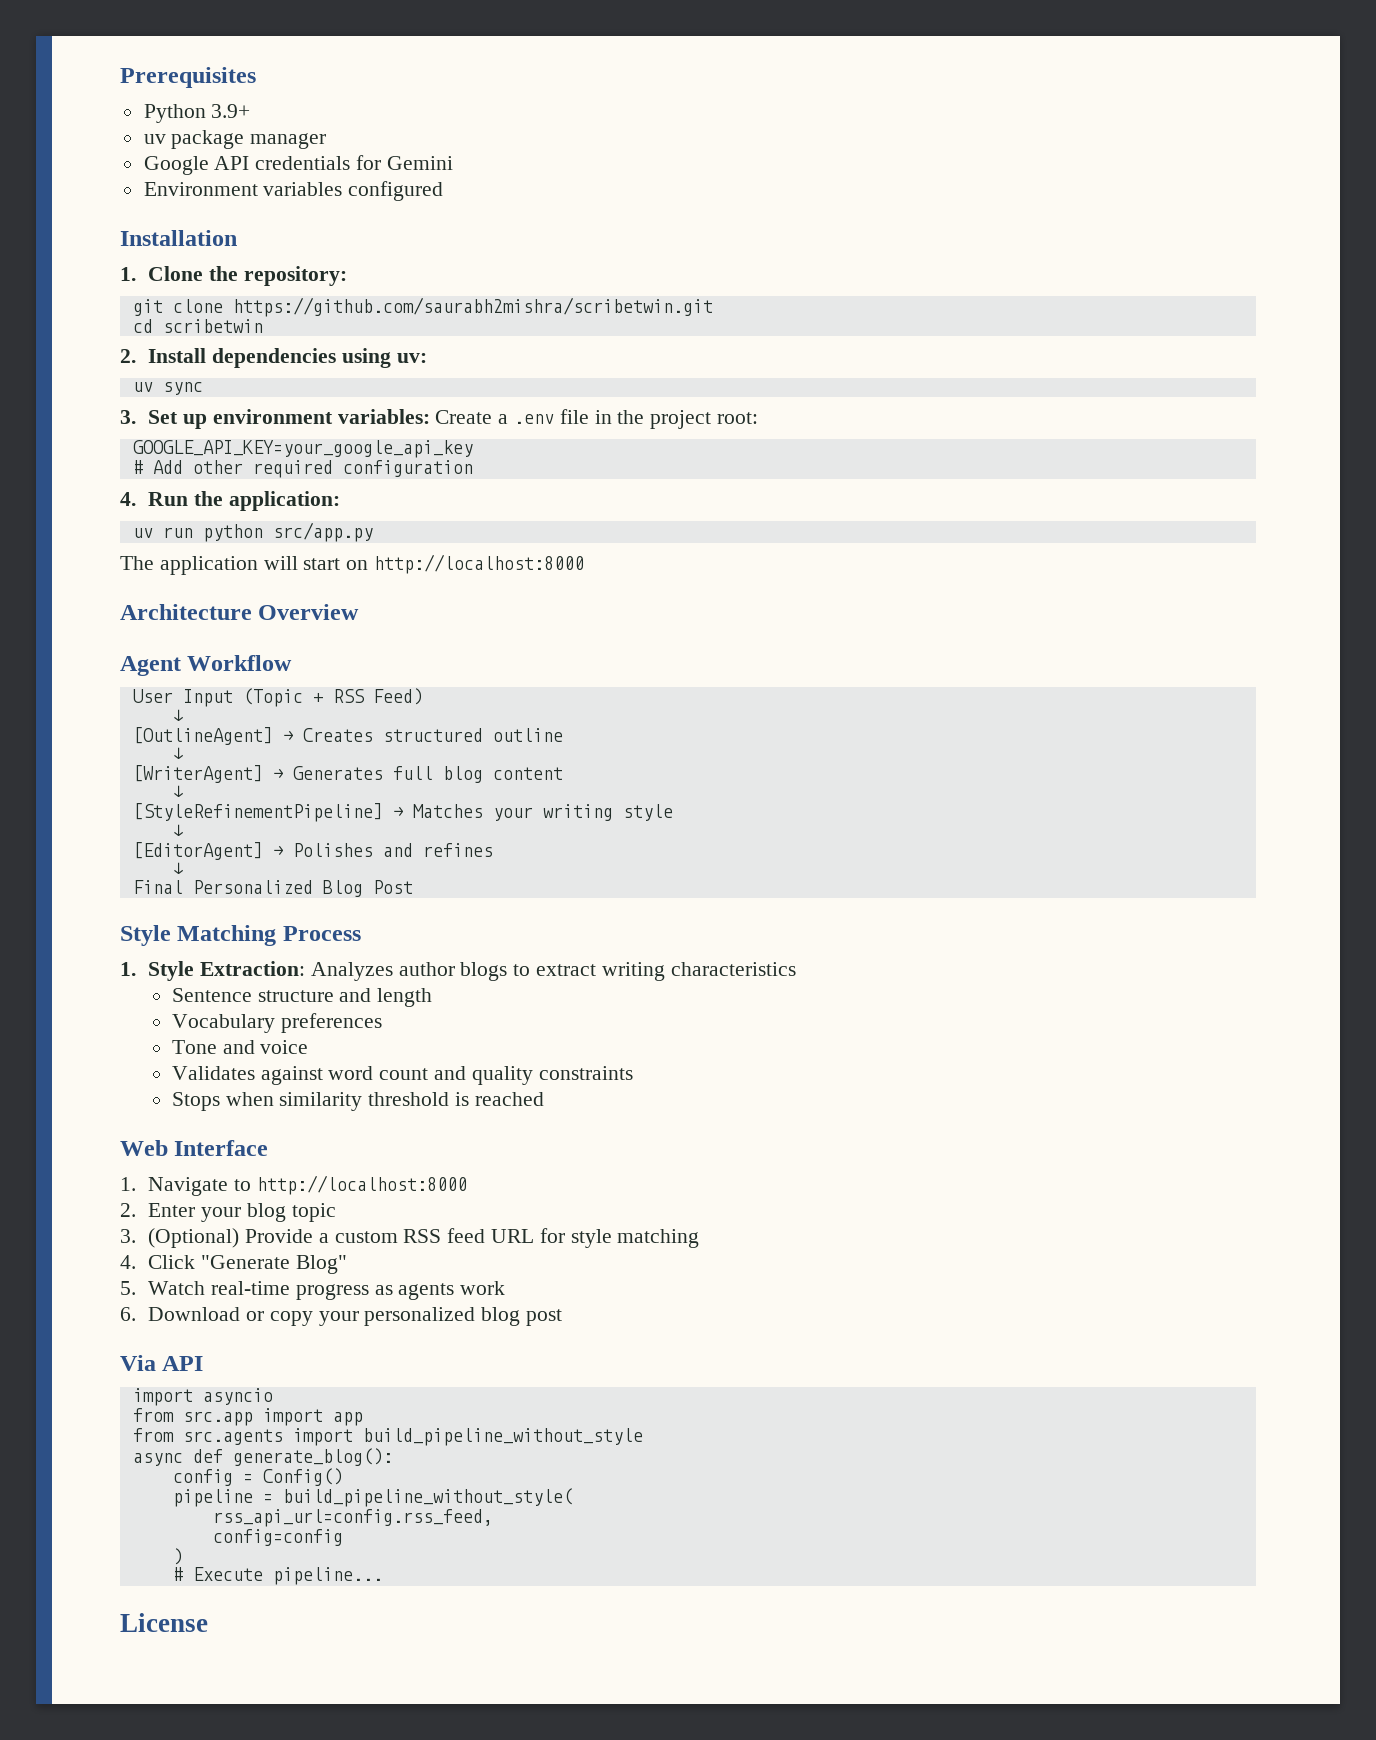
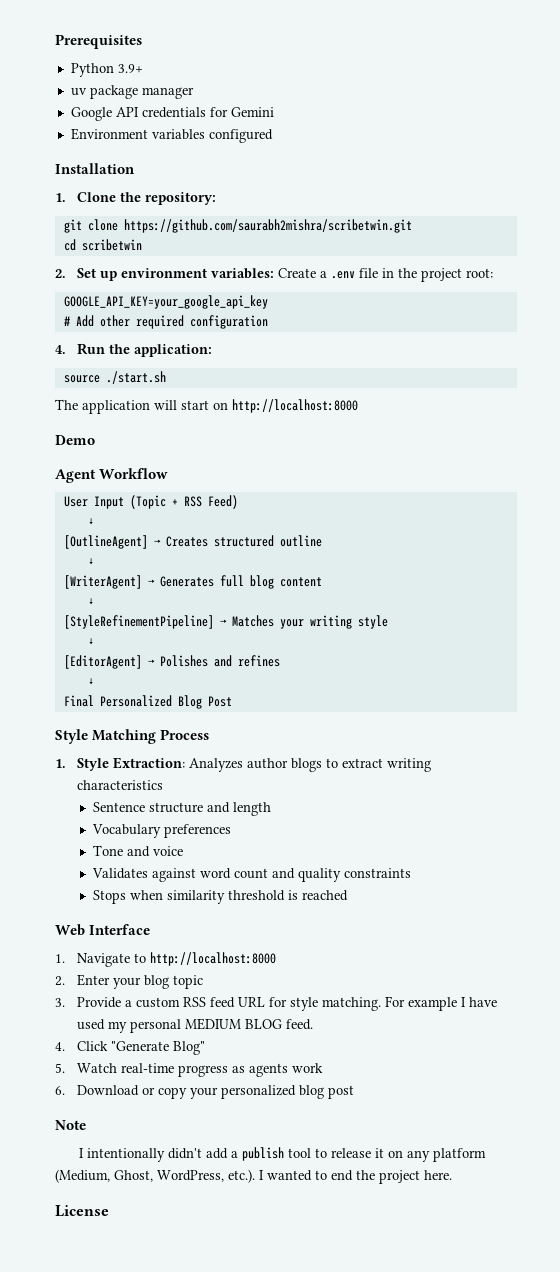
- 2. Install dependencies using uv:
- uv sync
- 3. Set up environment variables: Create a .env file in the project root:
+ 2. Set up environment variables: Create a .env file in the project root:
- uv run python src/app.py
+ source ./start.sh
- Architecture Overview
+ Demo
- 3. (Optional) Provide a custom RSS feed URL for style matching
+ 3. Provide a custom RSS feed URL for style matching. For example I have used my personal MEDIUM BLOG feed.
- Via API
- import asyncio
- from src.app import app
- from src.agents import build_pipeline_without_style
- async def generate_blog():
- config = Config()
- pipeline = build_pipeline_without_style(
- rss_api_url=config.rss_feed,
- config=config
- )
- # Execute pipeline...
+ Note
+ I intentionally didn't add a publish tool to release it on any platform (Medium, Ghost, WordPress, etc.). I wanted to end the project here.

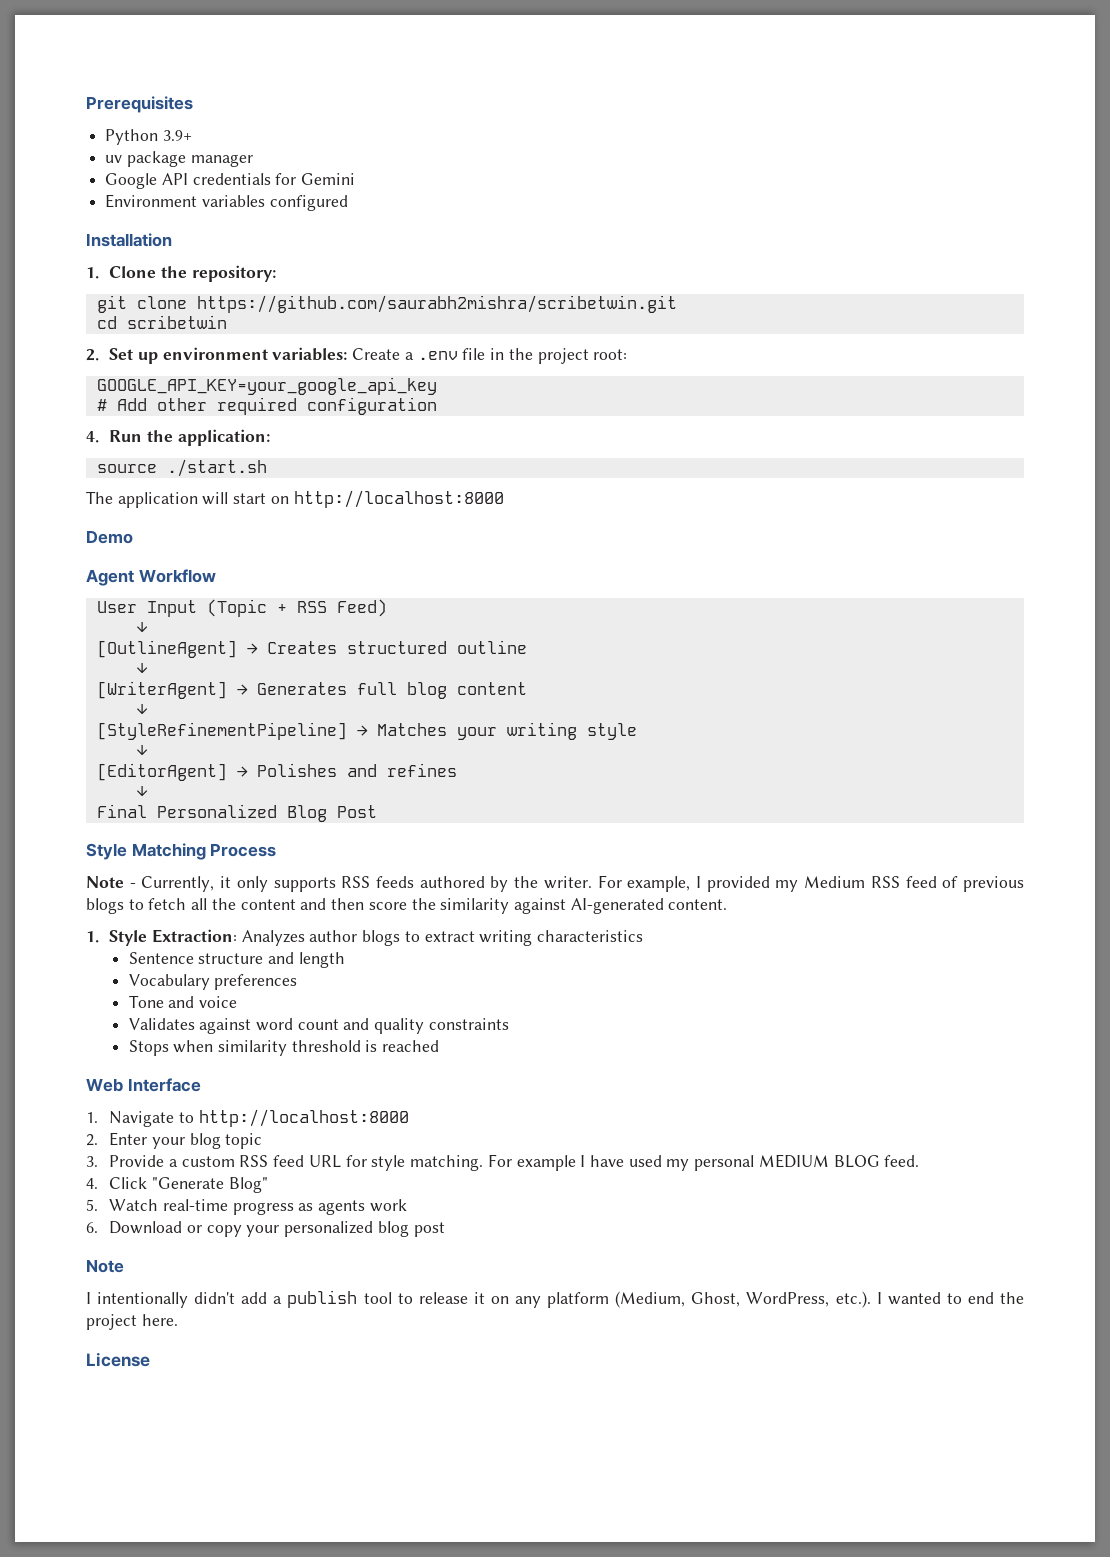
+ Note - Currently, it only supports RSS feeds authored by the writer. For example, I provided my Medium RSS feed of previous blogs to fetch all the content and then score the similarity against AI-generated content.

